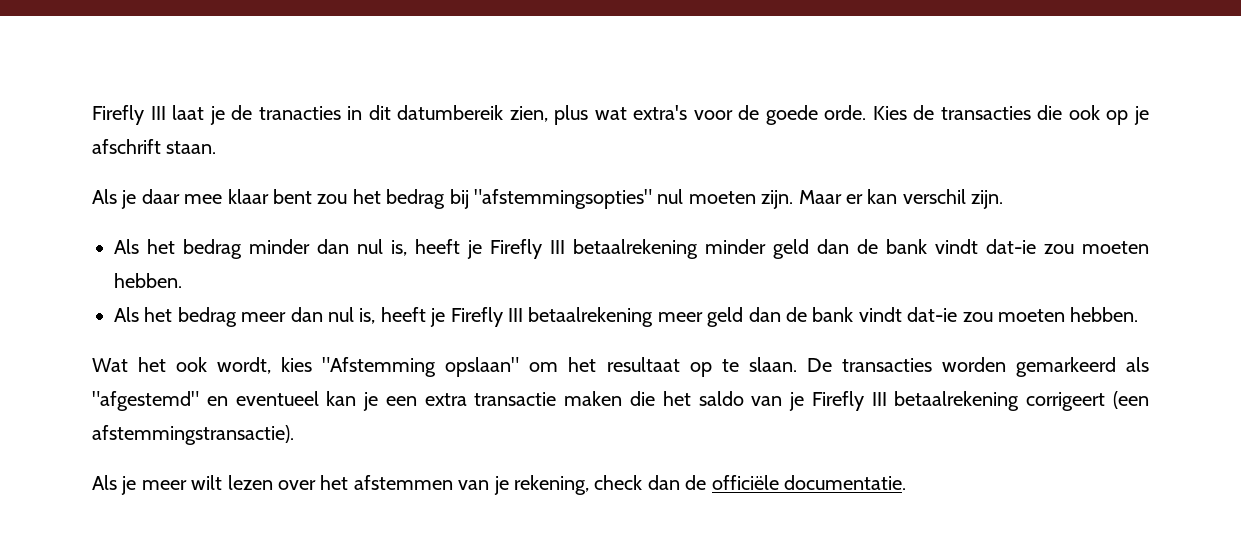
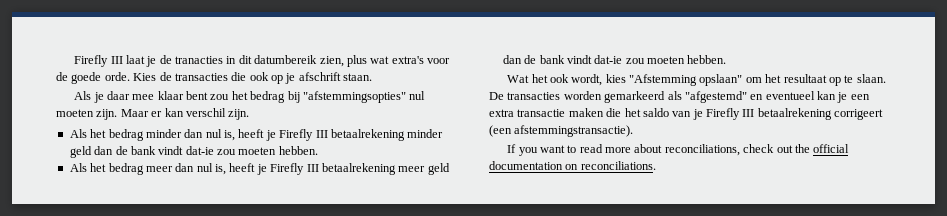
- Als je meer wilt lezen over het afstemmen van je rekening, check dan de officiële documentatie.
+ If you want to read more about reconciliations, check out the official documentation on reconciliations.

